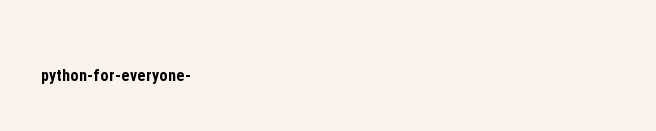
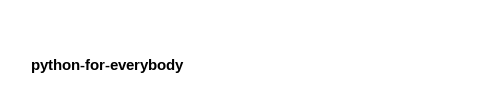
- python-for-everyone-
+ python-for-everybody

